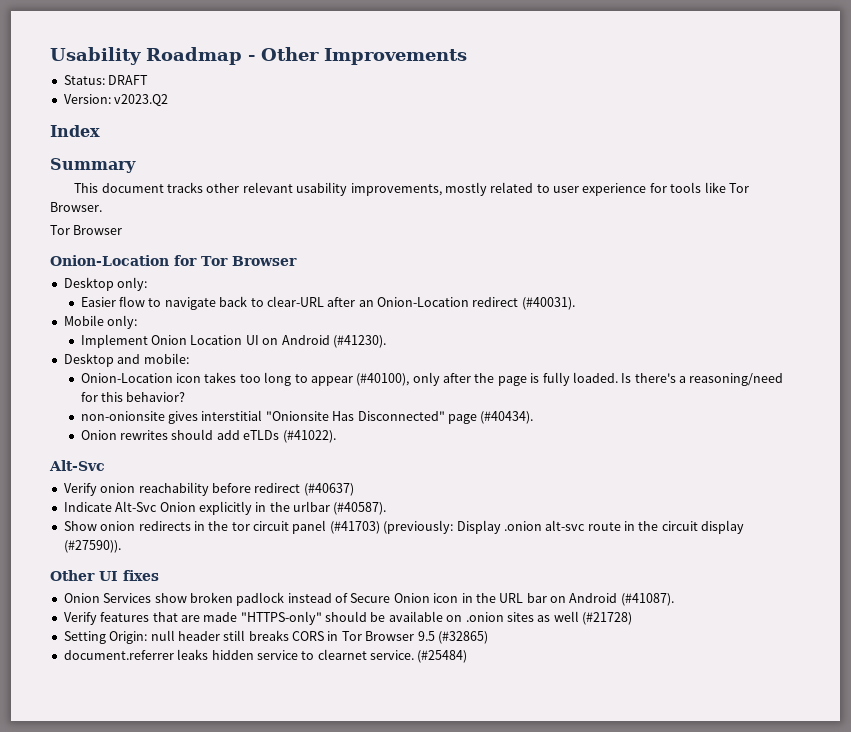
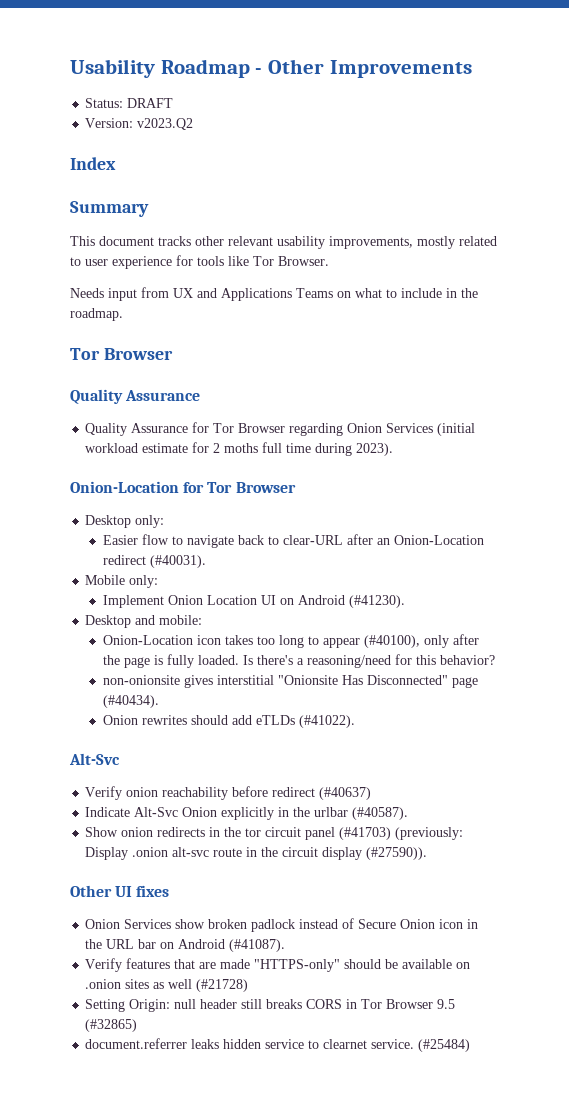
  This document tracks other relevant usability improvements, mostly related to user experience for tools like Tor Browser.
+ Needs input from UX and Applications Teams on what to include in the roadmap.
  Tor Browser
+ Quality Assurance
+ Quality Assurance for Tor Browser regarding Onion Services (initial workload estimate for 2 moths full time during 2023).

